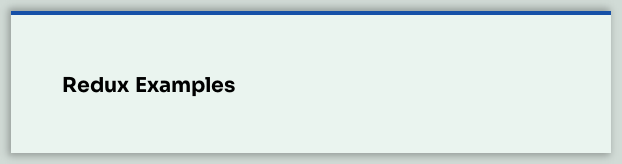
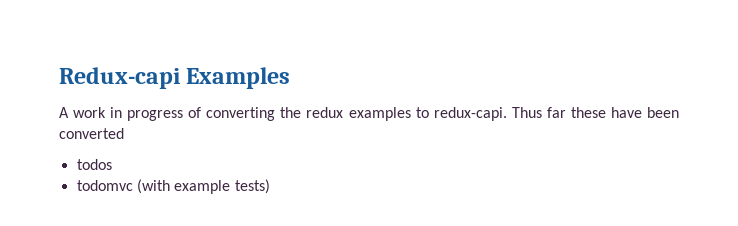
- Redux Examples
+ Redux-capi Examples
+ A work in progress of converting the redux examples to redux-capi. Thus far these have been converted
+ todos
+ todomvc (with example tests)

